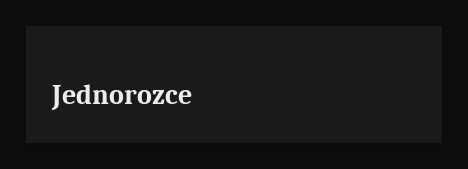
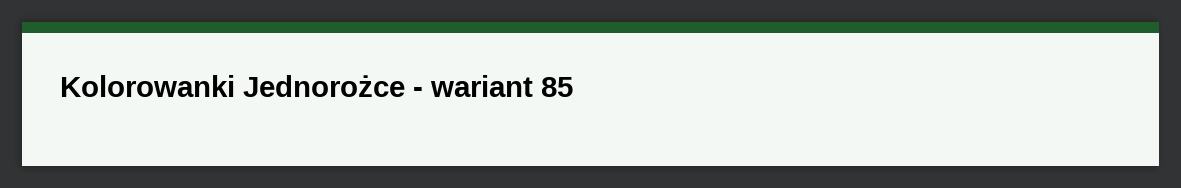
- Jednorozce
+ Kolorowanki Jednorożce - wariant 85

